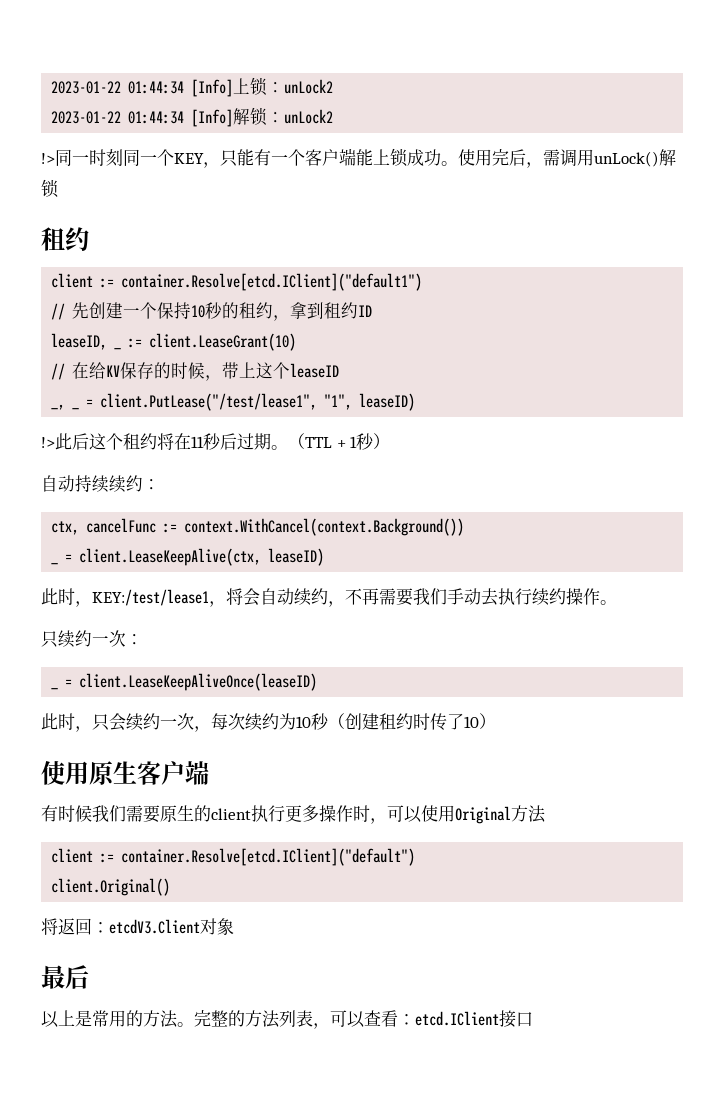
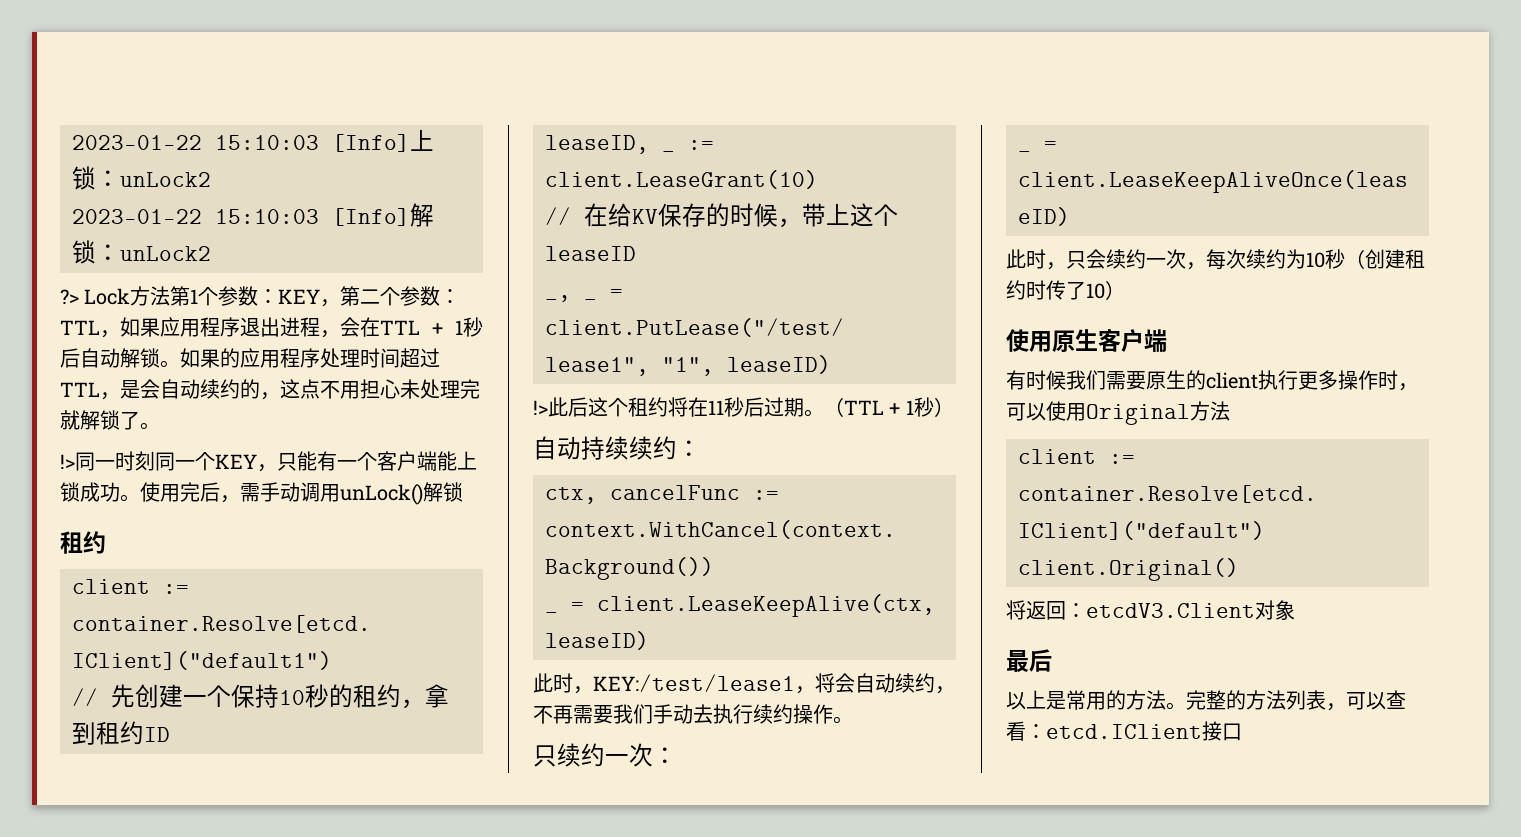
- 2023-01-22 01:44:34 [Info]上锁：unLock2
+ 2023-01-22 15:10:03 [Info]上锁：unLock2
- 2023-01-22 01:44:34 [Info]解锁：unLock2
+ 2023-01-22 15:10:03 [Info]解锁：unLock2
+ ?> Lock方法第1个参数：KEY，第二个参数：TTL，如果应用程序退出进程，会在TTL + 1秒后自动解锁。如果的应用程序处理时间超过TTL，是会自动续约的，这点不用担心未处理完就解锁了。
- 使用完后，需调用unLock()解锁
+ 使用完后，需手动调用unLock()解锁

